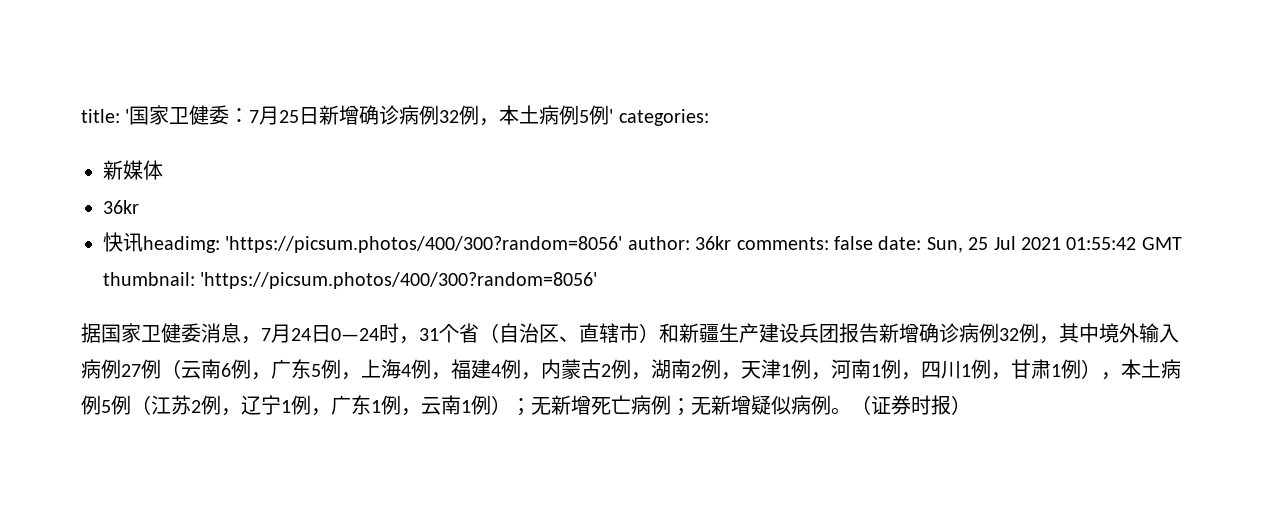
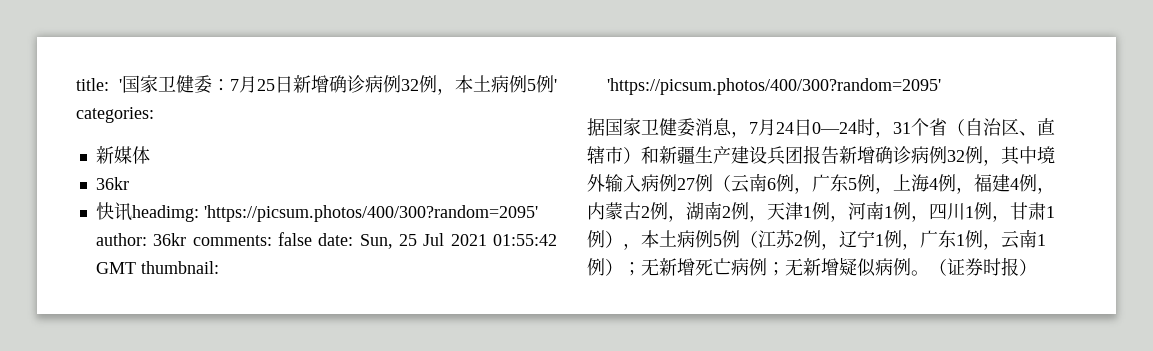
- 快讯headimg: 'https://picsum.photos/400/300?random=8056' author: 36kr comments: false date: Sun, 25 Jul 2021 01:55:42 GMT thumbnail: 'https://picsum.photos/400/300?random=8056'
+ 快讯headimg: 'https://picsum.photos/400/300?random=2095' author: 36kr comments: false date: Sun, 25 Jul 2021 01:55:42 GMT thumbnail: 'https://picsum.photos/400/300?random=2095'

